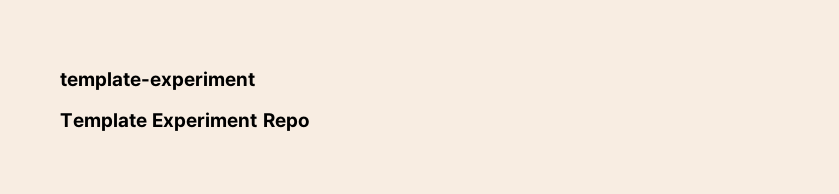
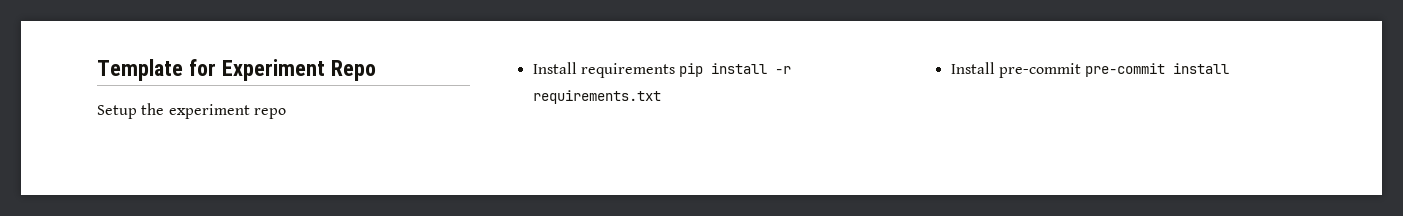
- template-experiment
- Template Experiment Repo
+ Template for Experiment Repo
+ Setup the experiment repo
+ Install requirements pip install -r requirements.txt
+ Install pre-commit pre-commit install

